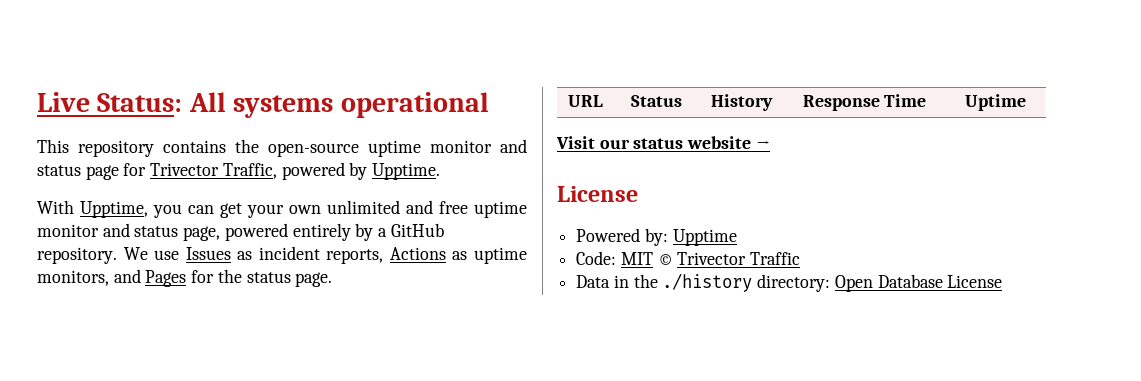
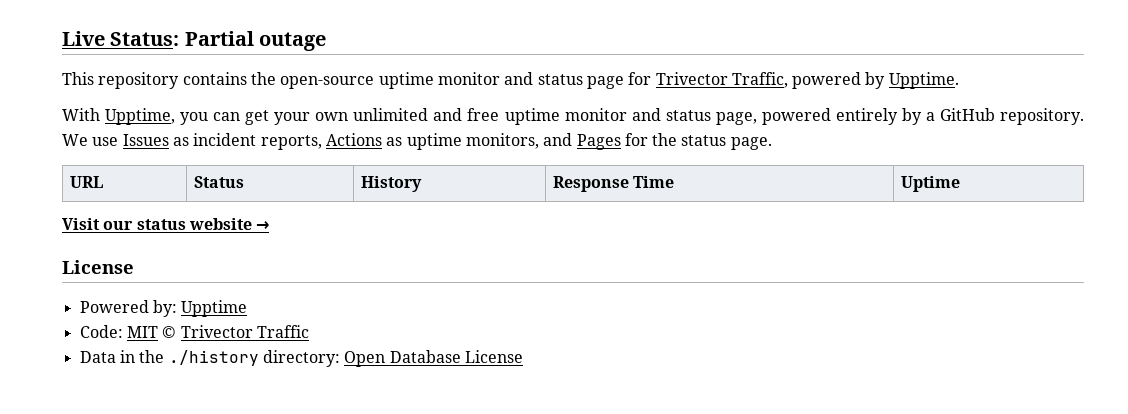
- Live Status: All systems operational
+ Live Status: Partial outage

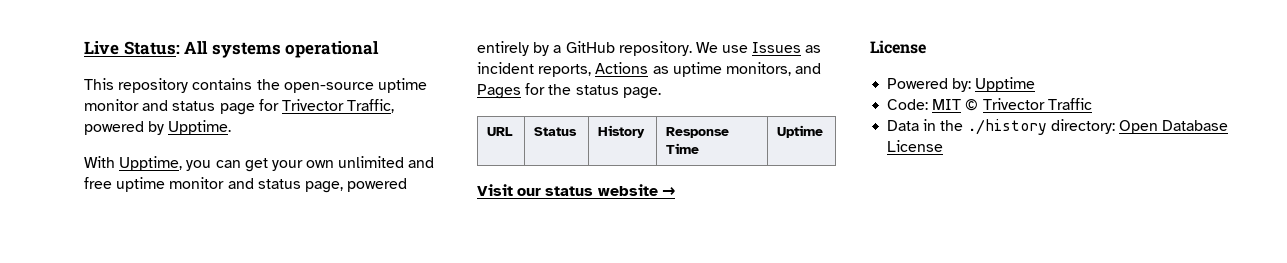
- Live Status: Partial outage
+ Live Status: All systems operational

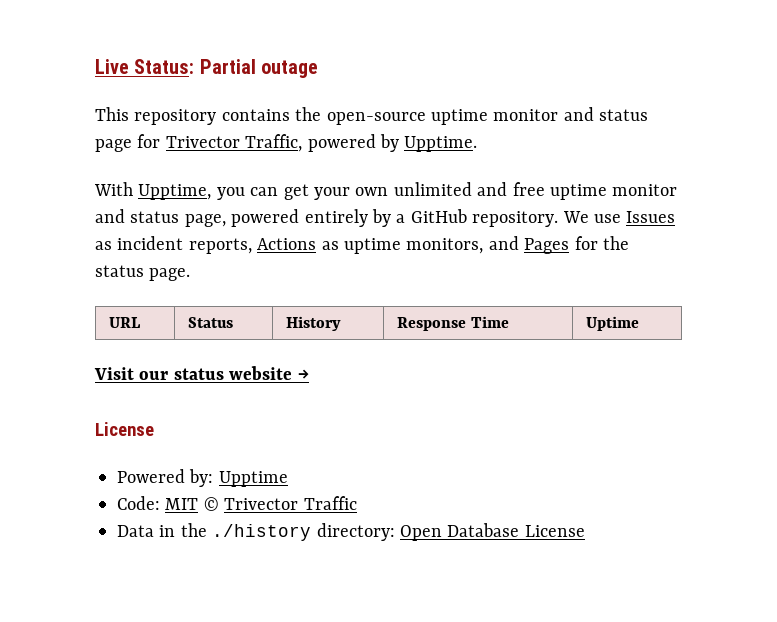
- Live Status: All systems operational
+ Live Status: Partial outage

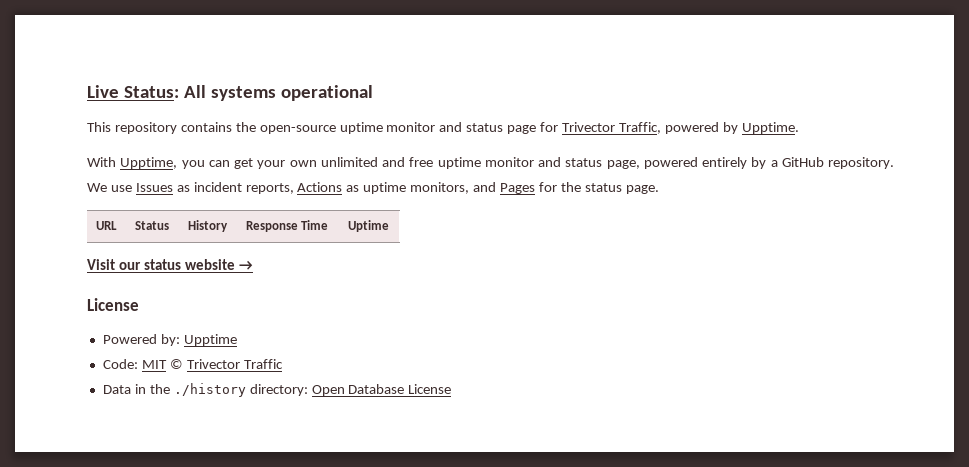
- Live Status: Partial outage
+ Live Status: All systems operational

